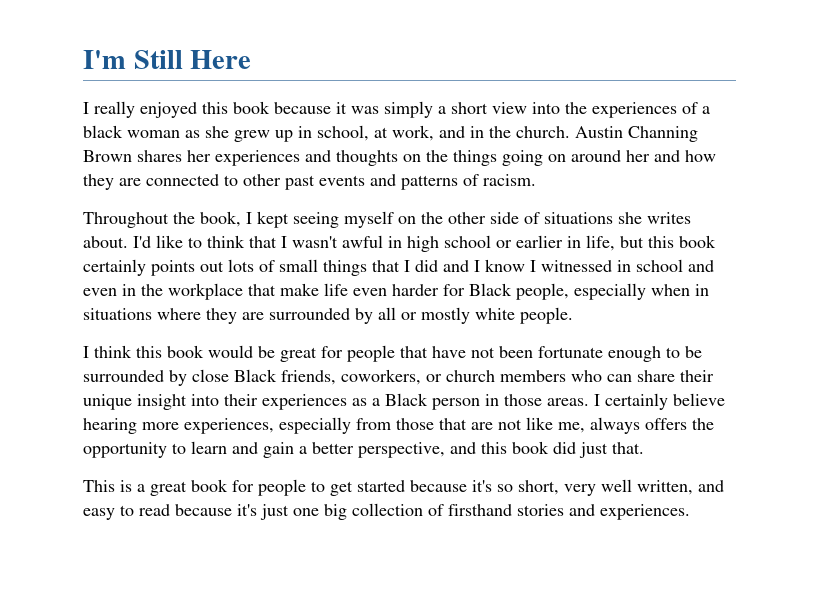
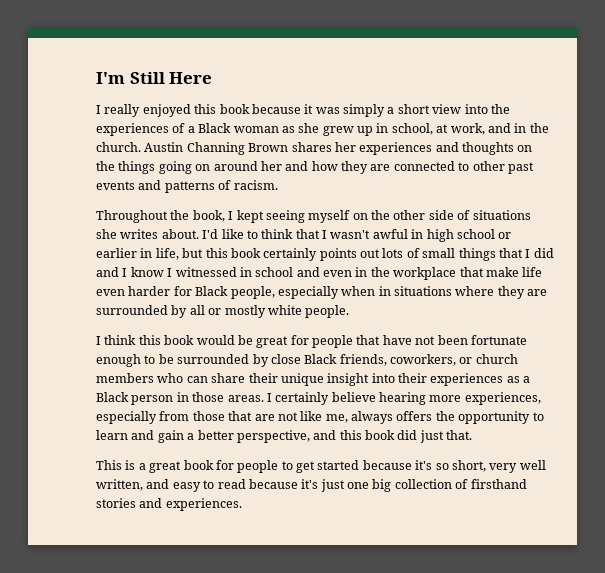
- I really enjoyed this book because it was simply a short view into the experiences of a black woman as she grew up in school, at work, and in the church.
+ I really enjoyed this book because it was simply a short view into the experiences of a Black woman as she grew up in school, at work, and in the church.

